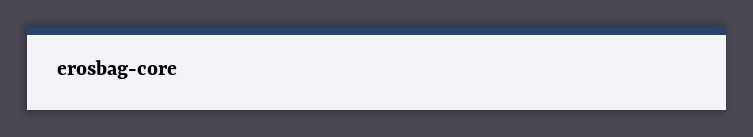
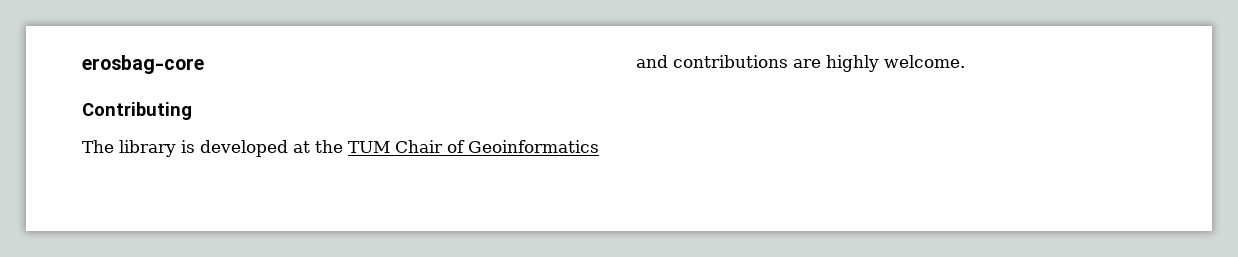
+ Contributing
+ The library is developed at the TUM Chair of Geoinformatics and contributions are highly welcome.

